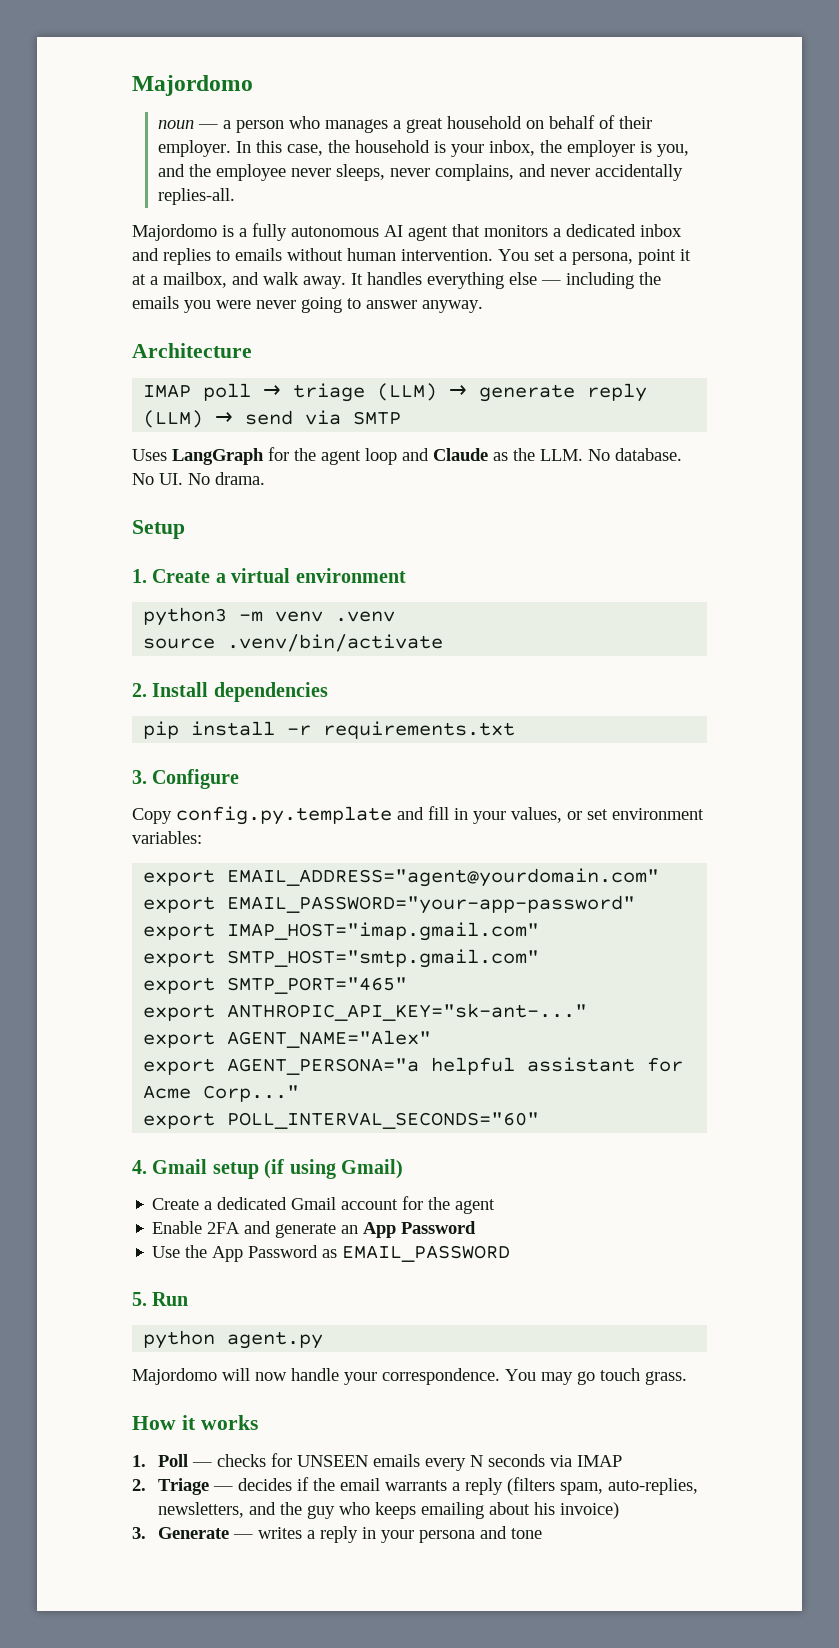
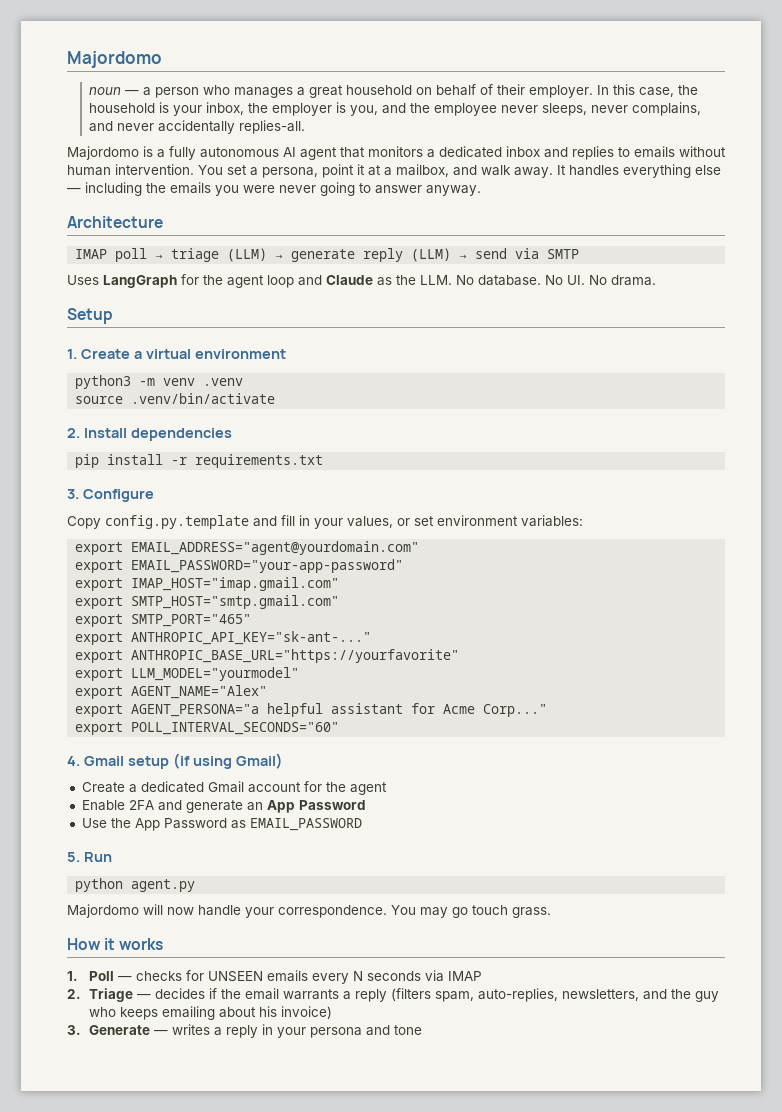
+ export ANTHROPIC_BASE_URL="https://yourfavorite"
+ export LLM_MODEL="yourmodel"

